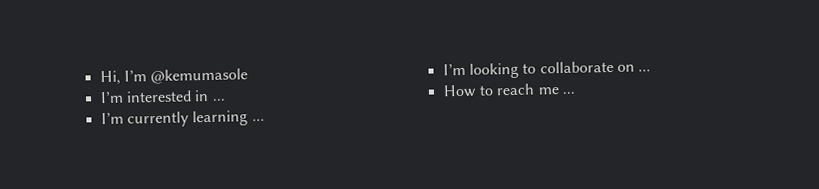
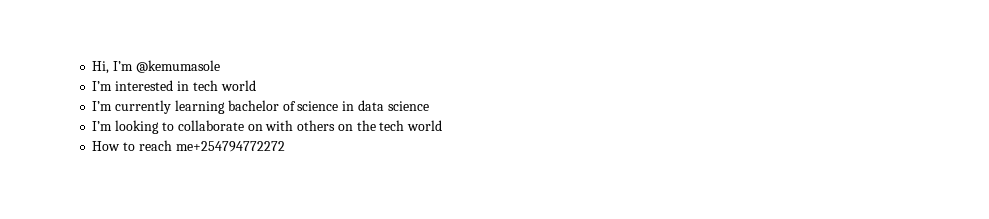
- I’m interested in ...
+ I’m interested in tech world
- I’m currently learning ...
+ I’m currently learning bachelor of science in data science
- I’m looking to collaborate on ...
+ I’m looking to collaborate on with others on the tech world
- How to reach me ...
+ How to reach me+254794772272

